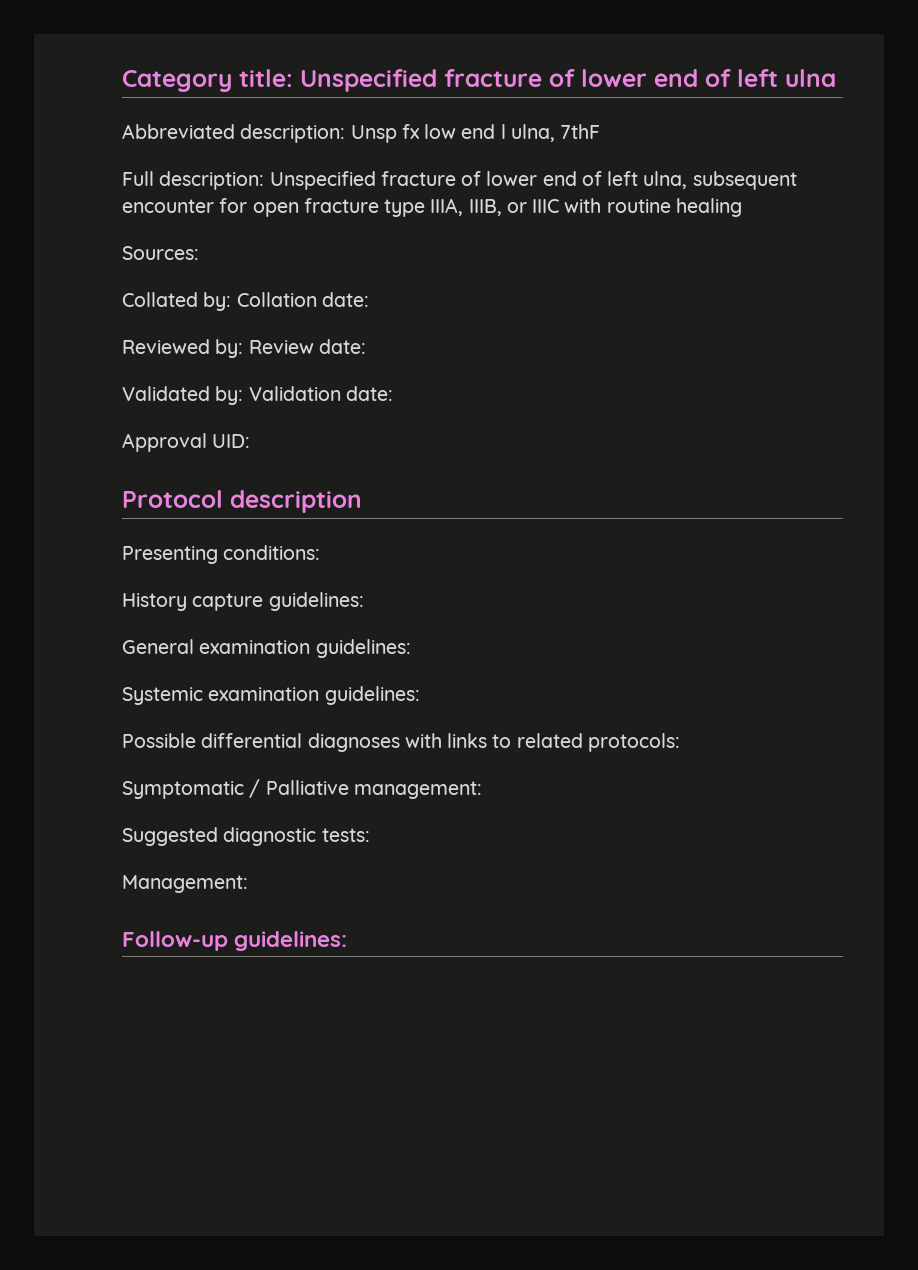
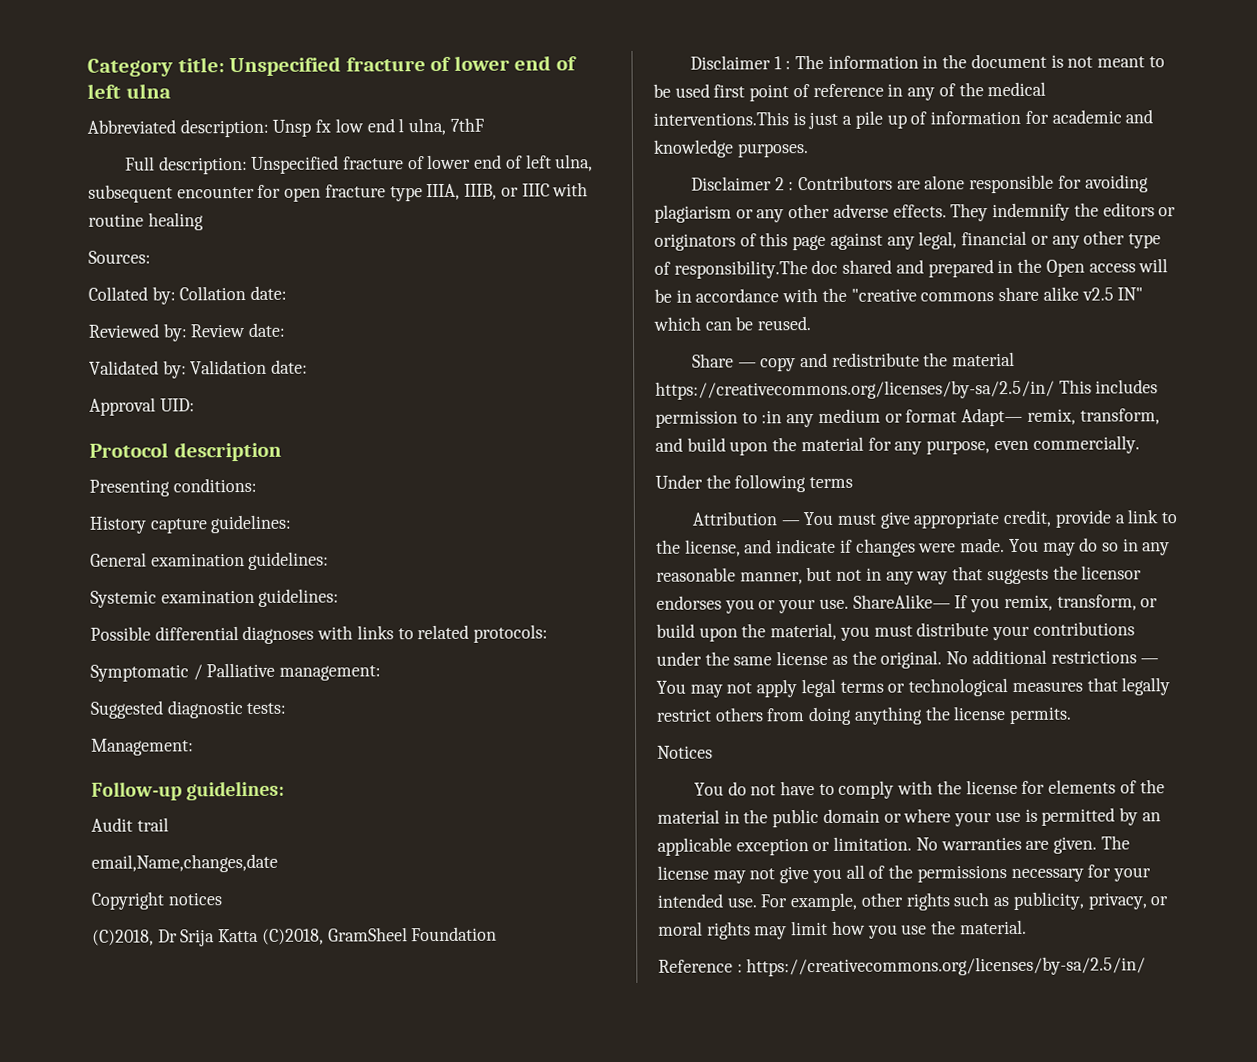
+ Audit trail
+ email,Name,changes,date
+ Copyright notices
+ (C)2018, Dr Srija Katta (C)2018, GramSheel Foundation
+ Disclaimer 1 : The information in the document is not meant to be used first point of reference in any of the medical interventions.This is just a pile up of information for academic and knowledge purposes.
+ Disclaimer 2 : Contributors are alone responsible for avoiding plagiarism or any other adverse effects. They indemnify the editors or originators of this page against any legal, financial or any other type of responsibility.The doc shared and prepared in the Open access will be in accordance with the "creative commons share alike v2.5 IN" which can be reused.
+ Share — copy and redistribute the material https://creativecommons.org/licenses/by-sa/2.5/in/ This includes permission to :in any medium or format Adapt— remix, transform, and build upon the material for any purpose, even commercially.
+ Under the following terms
+ Attribution — You must give appropriate credit, provide a link to the license, and indicate if changes were made. You may do so in any reasonable manner, but not in any way that suggests the licensor endorses you or your use. ShareAlike— If you remix, transform, or build upon the material, you must distribute your contributions under the same license as the original. No additional restrictions — You may not apply legal terms or technological measures that legally restrict others from doing anything the license permits.
+ Notices
+ You do not have to comply with the license for elements of the material in the public domain or where your use is permitted by an applicable exception or limitation. No warranties are given. The license may not give you all of the permissions necessary for your intended use. For example, other rights such as publicity, privacy, or moral rights may limit how you use the material.
+ Reference : https://creativecommons.org/licenses/by-sa/2.5/in/

